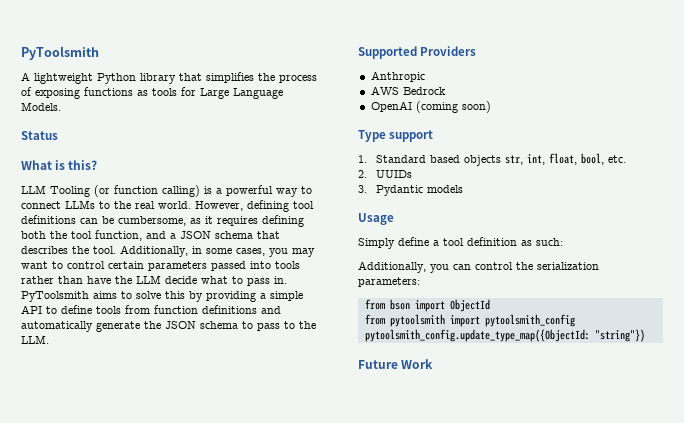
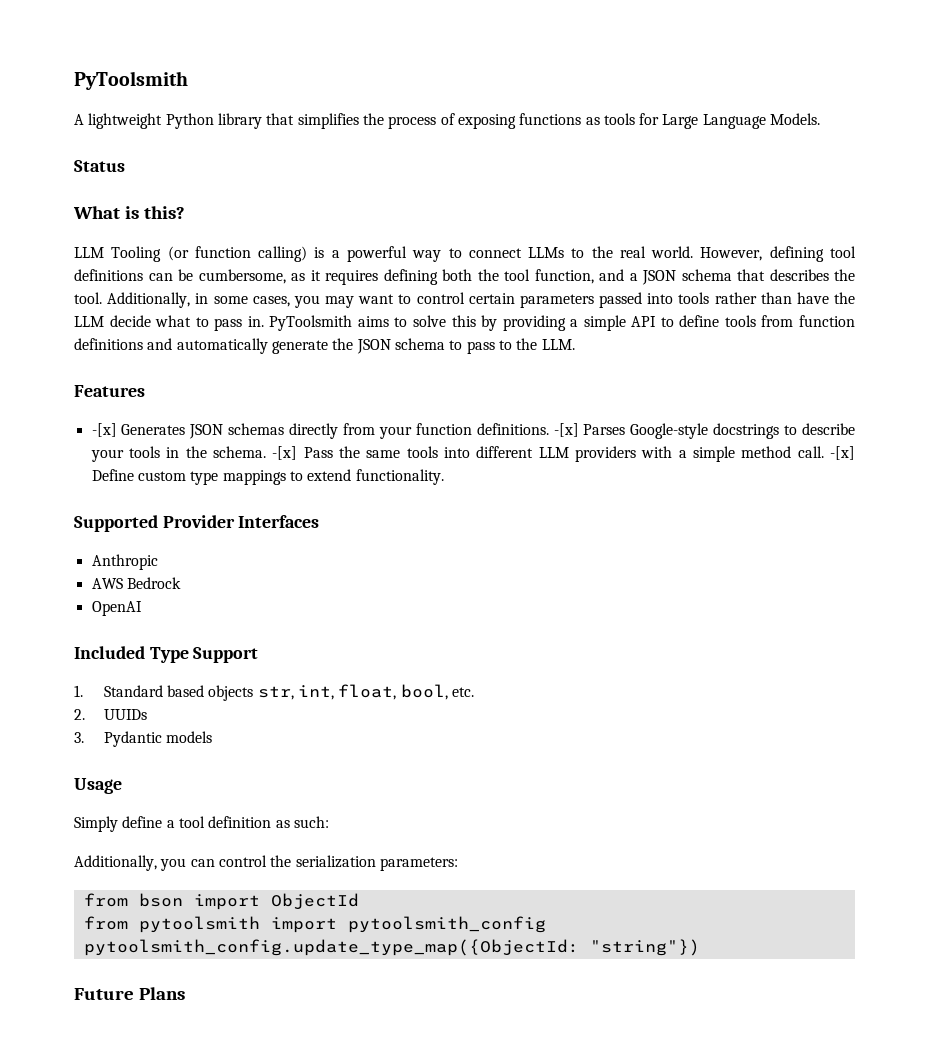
+ Features
+ -[x] Generates JSON schemas directly from your function definitions. -[x] Parses Google-style docstrings to describe your tools in the schema. -[x] Pass the same tools into different LLM providers with a simple method call. -[x] Define custom type mappings to extend functionality.
- Supported Providers
+ Supported Provider Interfaces
- OpenAI (coming soon)
- Type support
+ OpenAI
+ Included Type Support
- Future Work
+ Future Plans

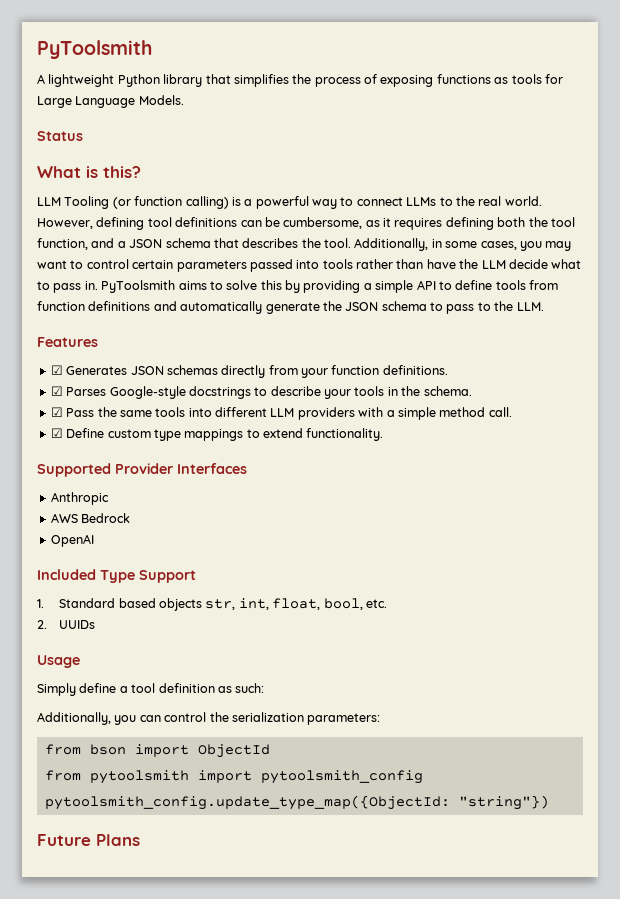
- -[x] Generates JSON schemas directly from your function definitions. -[x] Parses Google-style docstrings to describe your tools in the schema. -[x] Pass the same tools into different LLM providers with a simple method call. -[x] Define custom type mappings to extend functionality.
+ ☑ Generates JSON schemas directly from your function definitions.
+ ☑ Parses Google-style docstrings to describe your tools in the schema.
+ ☑ Pass the same tools into different LLM providers with a simple method call.
+ ☑ Define custom type mappings to extend functionality.
- 3. Pydantic models

